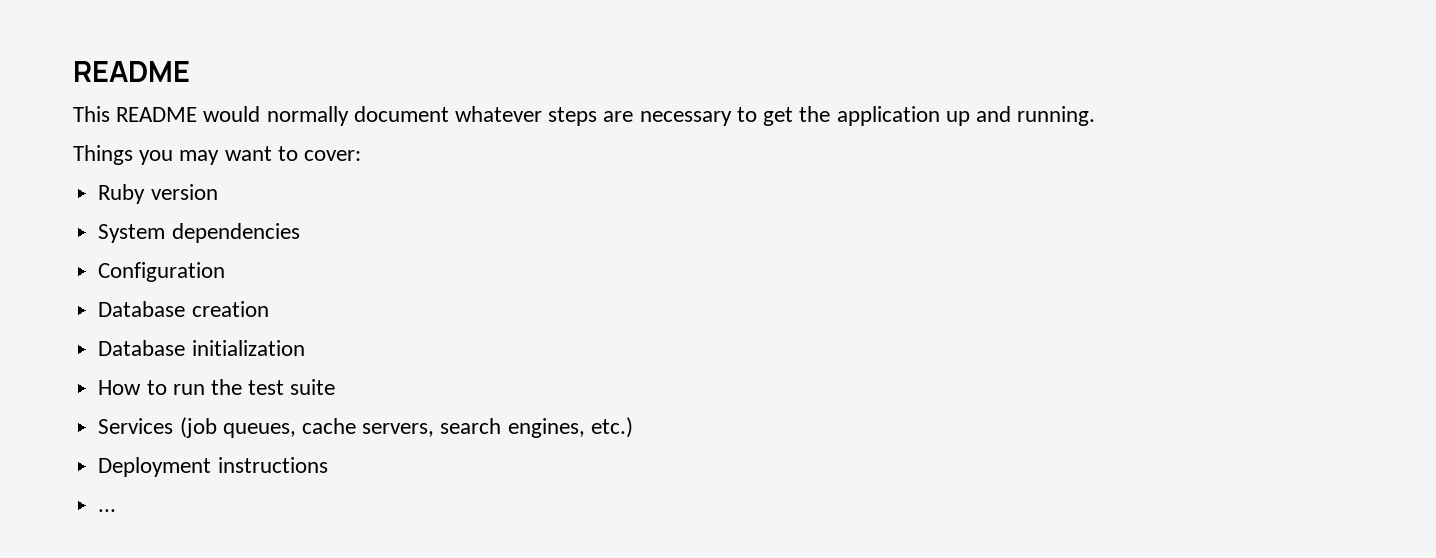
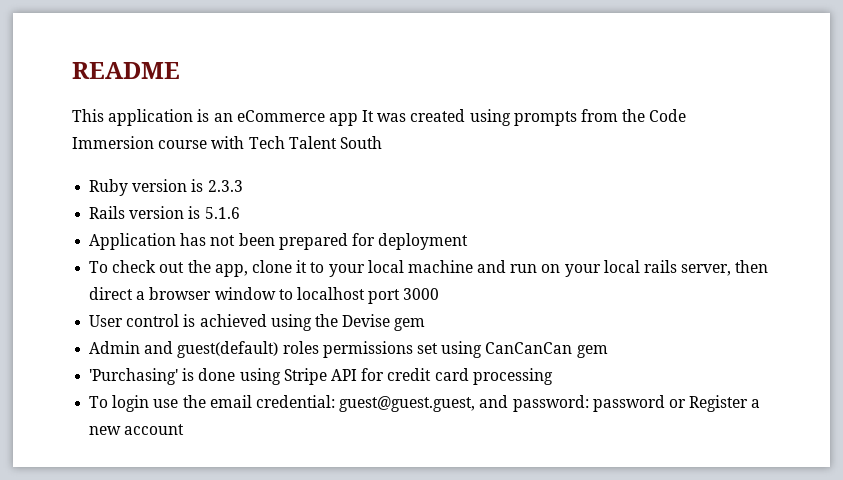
- This README would normally document whatever steps are necessary to get the application up and running.
- Things you may want to cover:
- Ruby version
- System dependencies
- Configuration
- Database creation
- Database initialization
- How to run the test suite
- Services (job queues, cache servers, search engines, etc.)
- Deployment instructions
- ...
+ This application is an eCommerce app It was created using prompts from the Code Immersion course with Tech Talent South
+ Ruby version is 2.3.3
+ Rails version is 5.1.6
+ Application has not been prepared for deployment
+ To check out the app, clone it to your local machine and run on your local rails server, then direct a browser window to localhost port 3000
+ User control is achieved using the Devise gem
+ Admin and guest(default) roles permissions set using CanCanCan gem
+ 'Purchasing' is done using Stripe API for credit card processing
+ To login use the email credential: guest@guest.guest, and password: password or Register a new account

